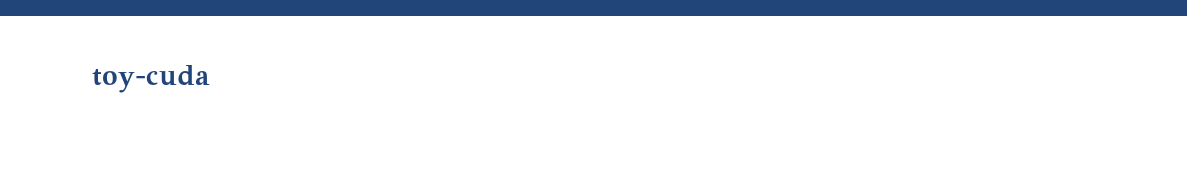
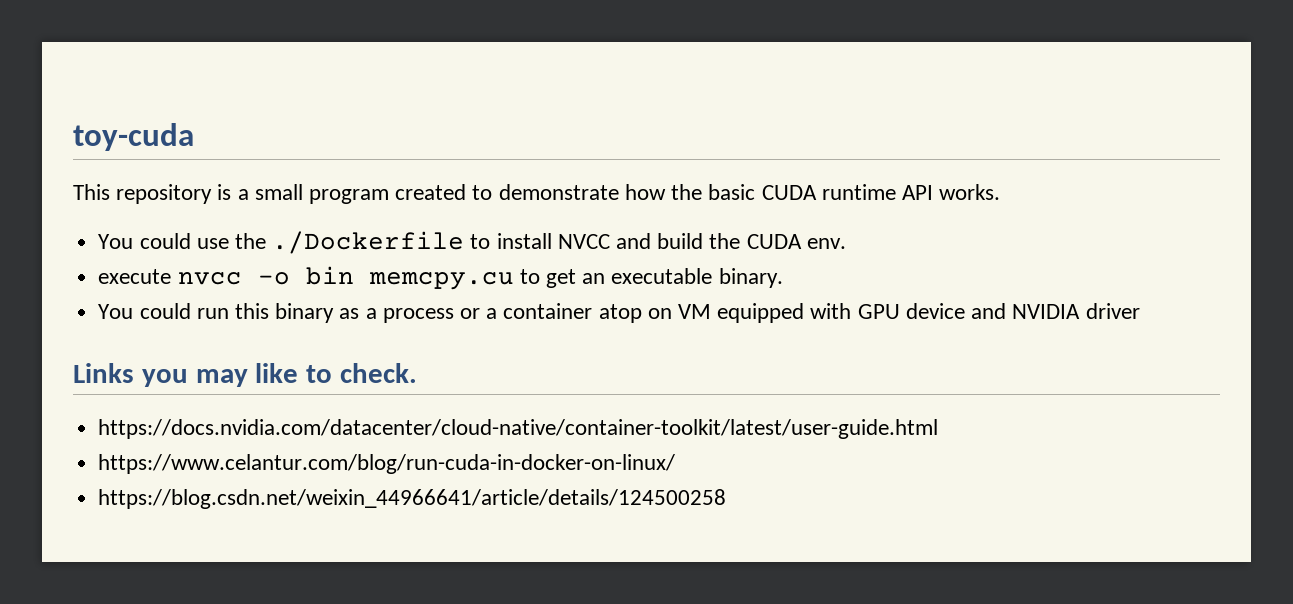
+ This repository is a small program created to demonstrate how the basic CUDA runtime API works.
+ You could use the ./Dockerfile to install NVCC and build the CUDA env.
+ execute nvcc -o bin memcpy.cu to get an executable binary.
+ You could run this binary as a process or a container atop on VM equipped with GPU device and NVIDIA driver
+ Links you may like to check.
+ https://docs.nvidia.com/datacenter/cloud-native/container-toolkit/latest/user-guide.html
+ https://www.celantur.com/blog/run-cuda-in-docker-on-linux/
+ https://blog.csdn.net/weixin_44966641/article/details/124500258

